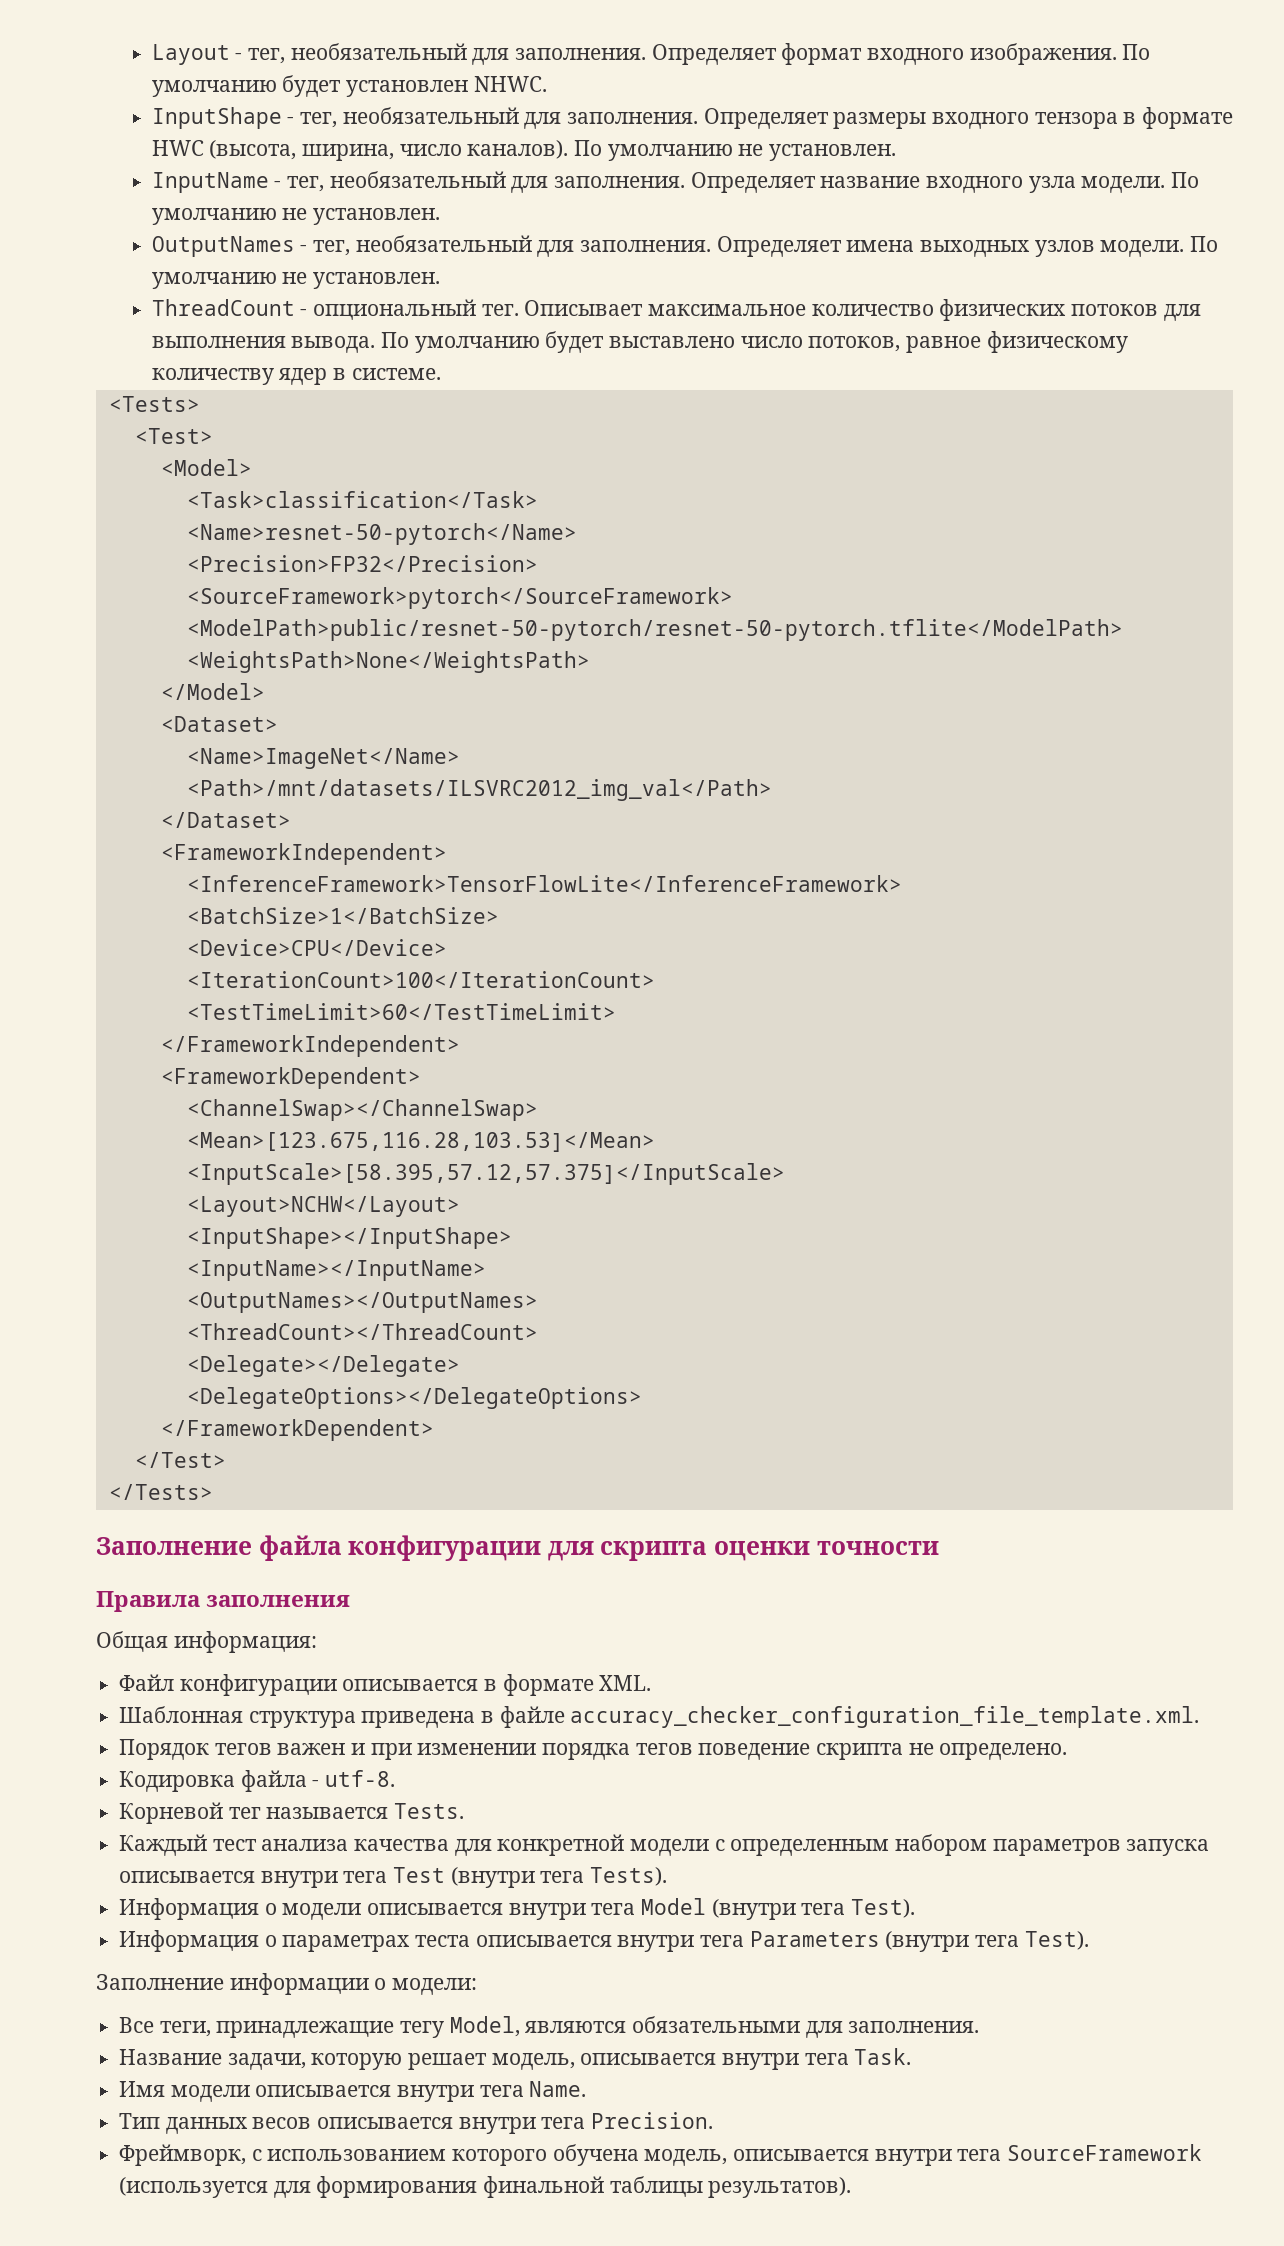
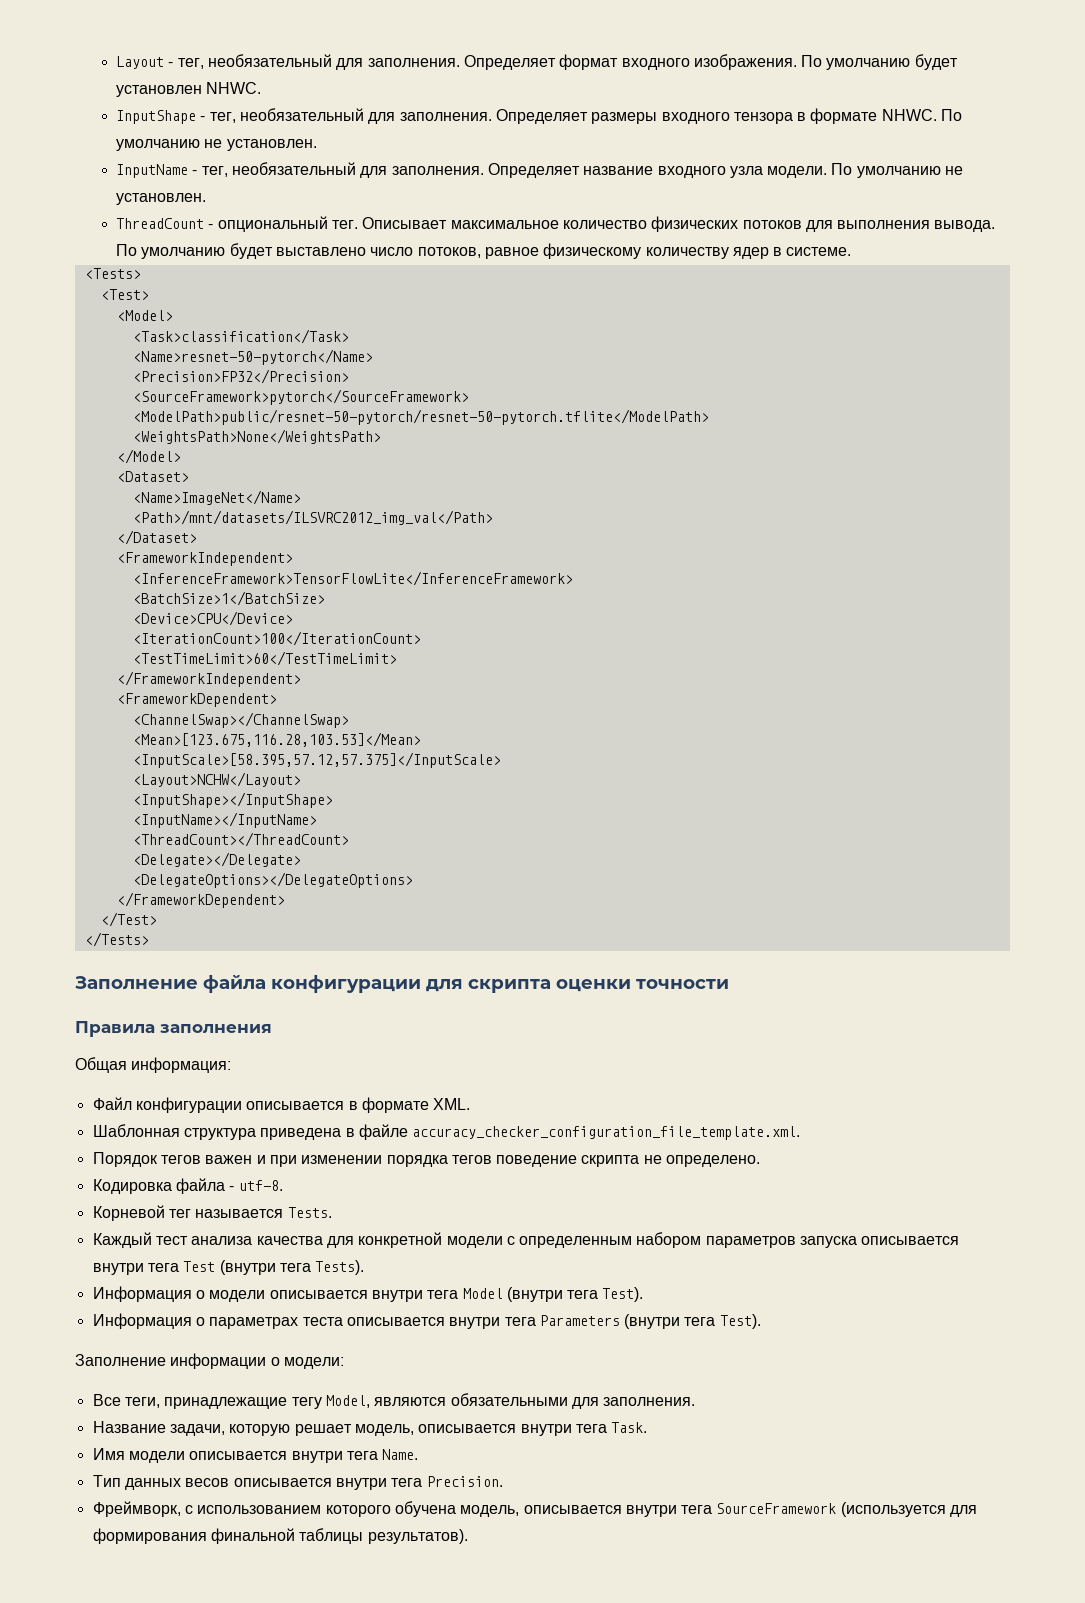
- Определяет размеры входного тензора в формате HWC (высота, ширина, число каналов).
+ Определяет размеры входного тензора в формате NHWC.
- OutputNames - тег, необязательный для заполнения. Определяет имена выходных узлов модели. По умолчанию не установлен.
- <OutputNames></OutputNames>

